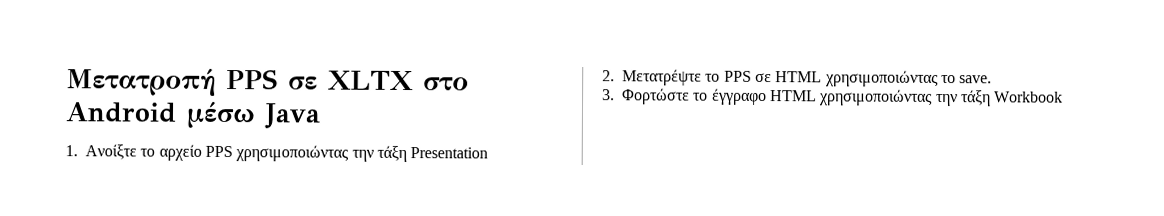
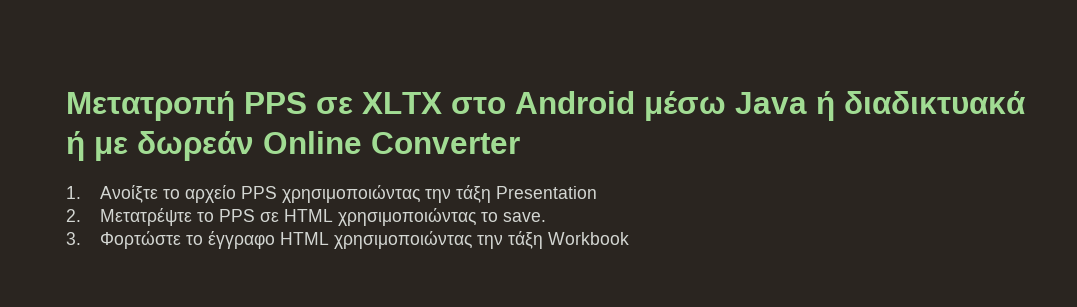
- Μετατροπή PPS σε XLTX στο Android μέσω Java
+ Μετατροπή PPS σε XLTX στο Android μέσω Java ή διαδικτυακά ή με δωρεάν Online Converter

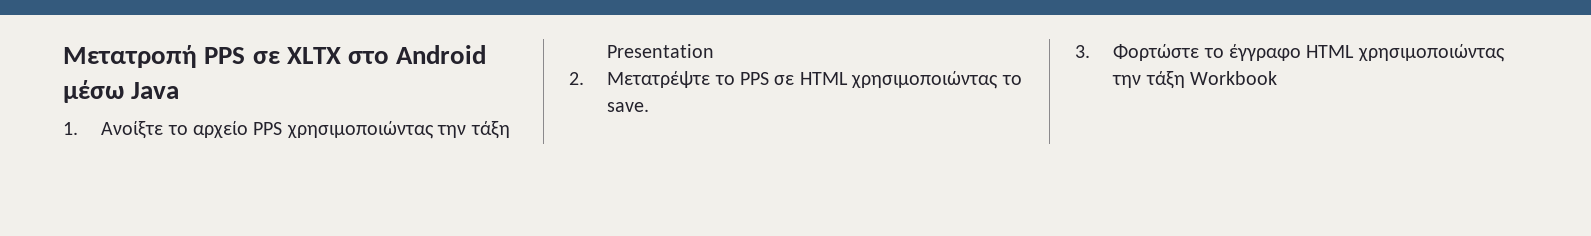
- Μετατροπή PPS σε XLTX στο Android μέσω Java ή διαδικτυακά ή με δωρεάν Online Converter
+ Μετατροπή PPS σε XLTX στο Android μέσω Java

